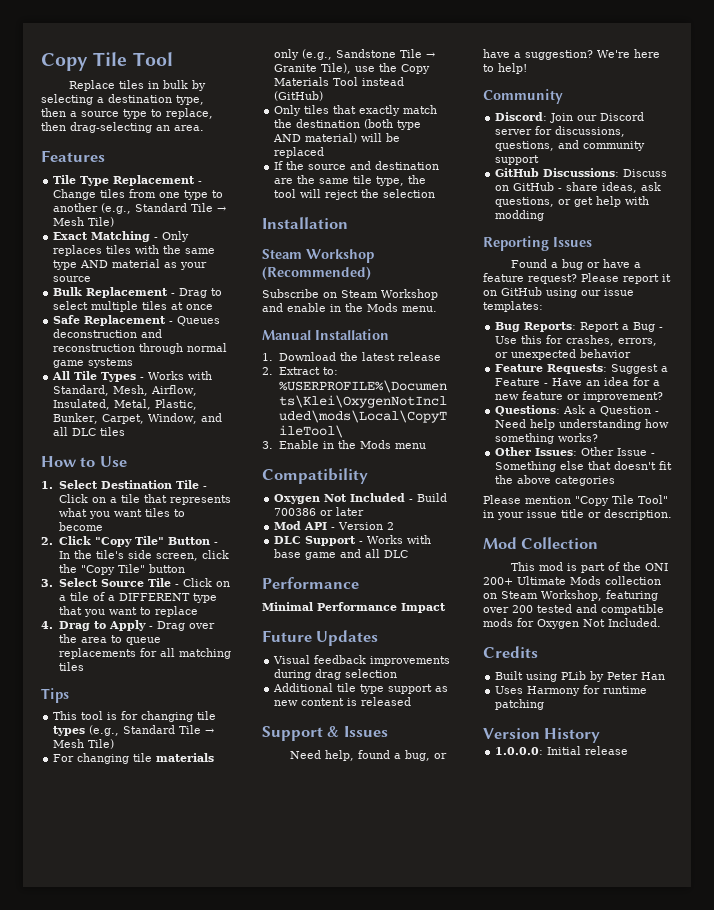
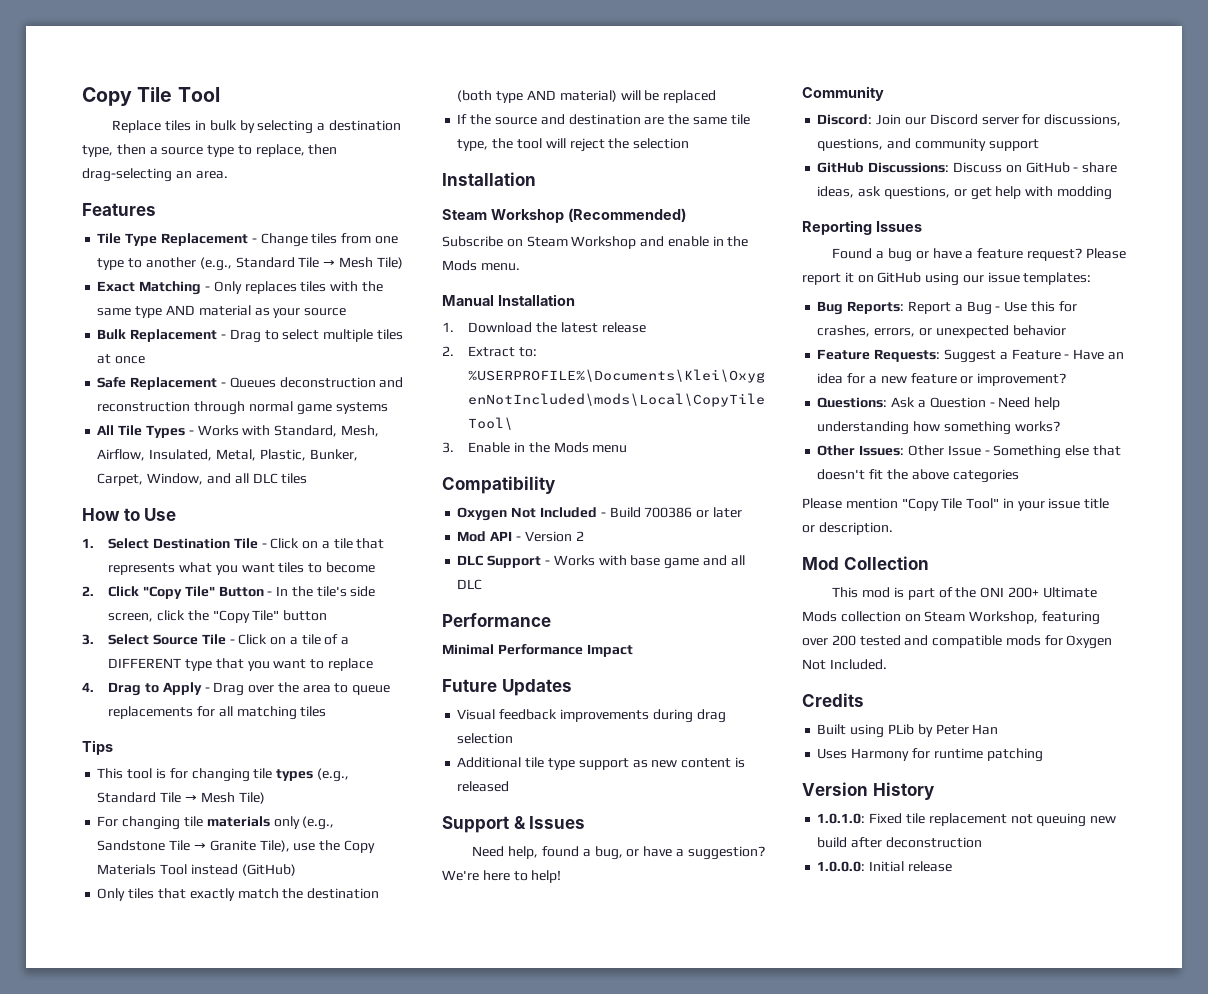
+ 1.0.1.0: Fixed tile replacement not queuing new build after deconstruction

